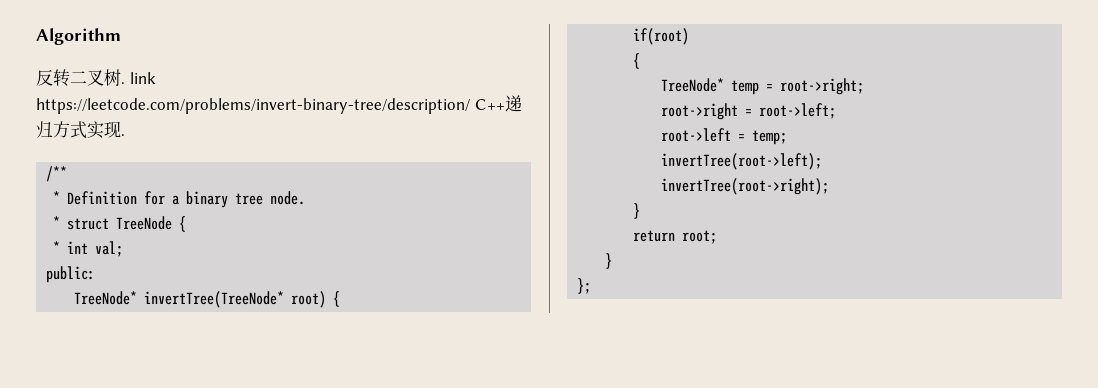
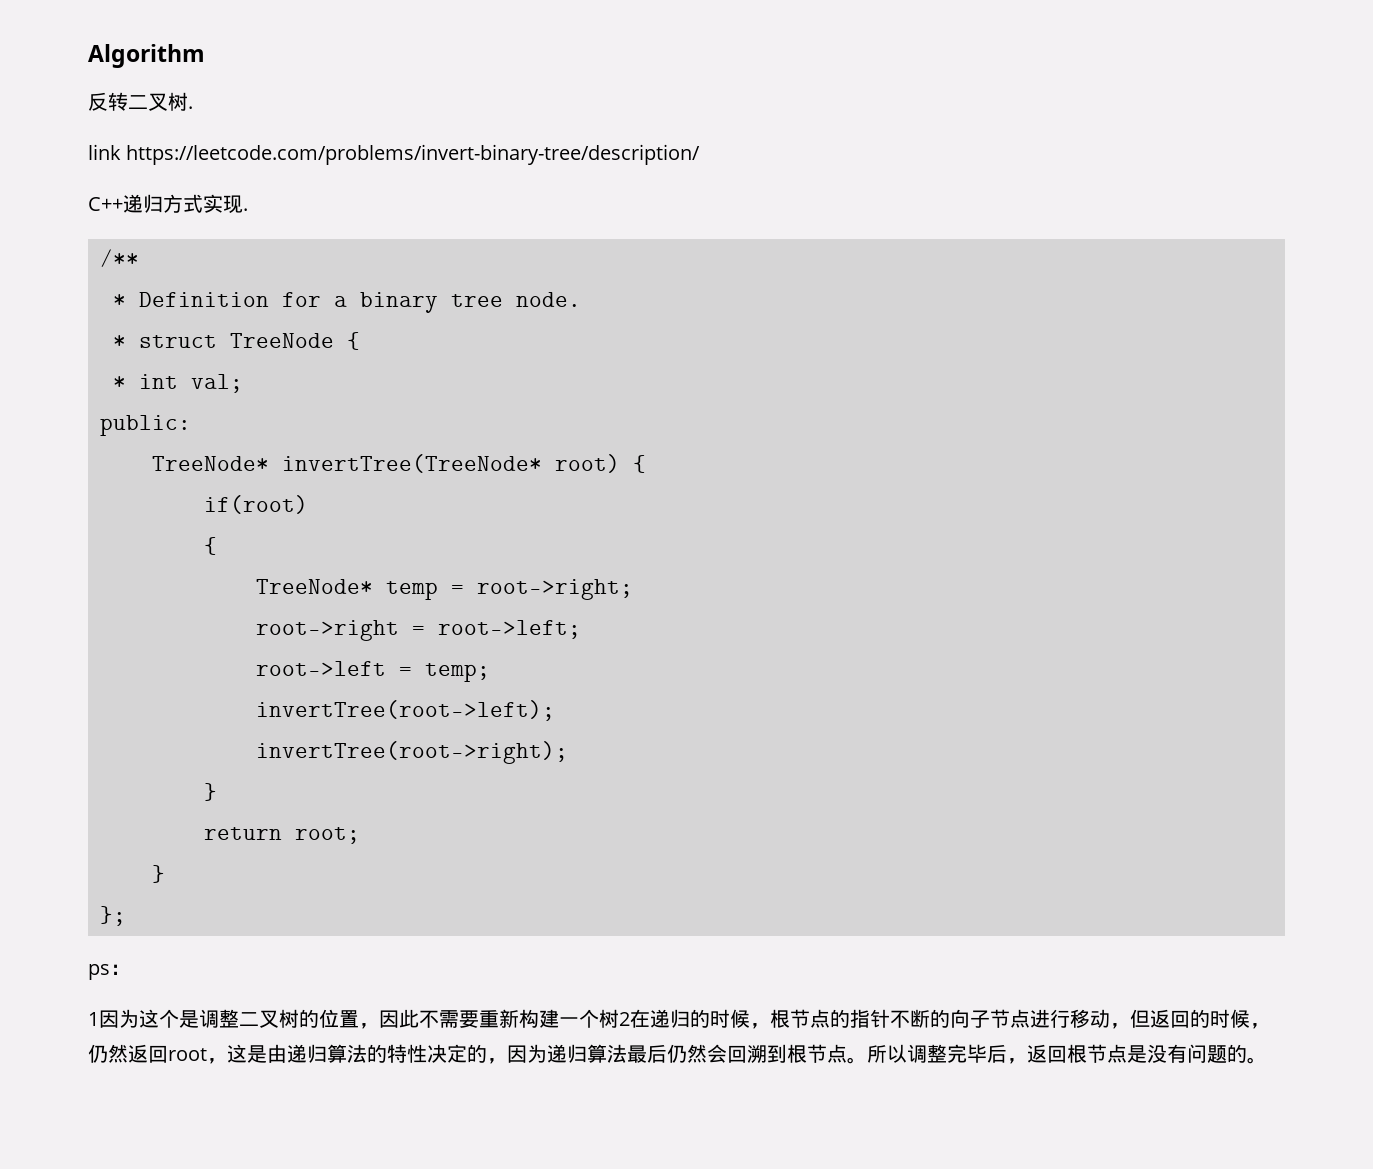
- 反转二叉树. link https://leetcode.com/problems/invert-binary-tree/description/ C++递归方式实现.
+ 反转二叉树.
+ link https://leetcode.com/problems/invert-binary-tree/description/
+ C++递归方式实现.
+ ps：
+ 1因为这个是调整二叉树的位置，因此不需要重新构建一个树2在递归的时候，根节点的指针不断的向子节点进行移动，但返回的时候，仍然返回root，这是由递归算法的特性决定的，因为递归算法最后仍然会回溯到根节点。所以调整完毕后，返回根节点是没有问题的。

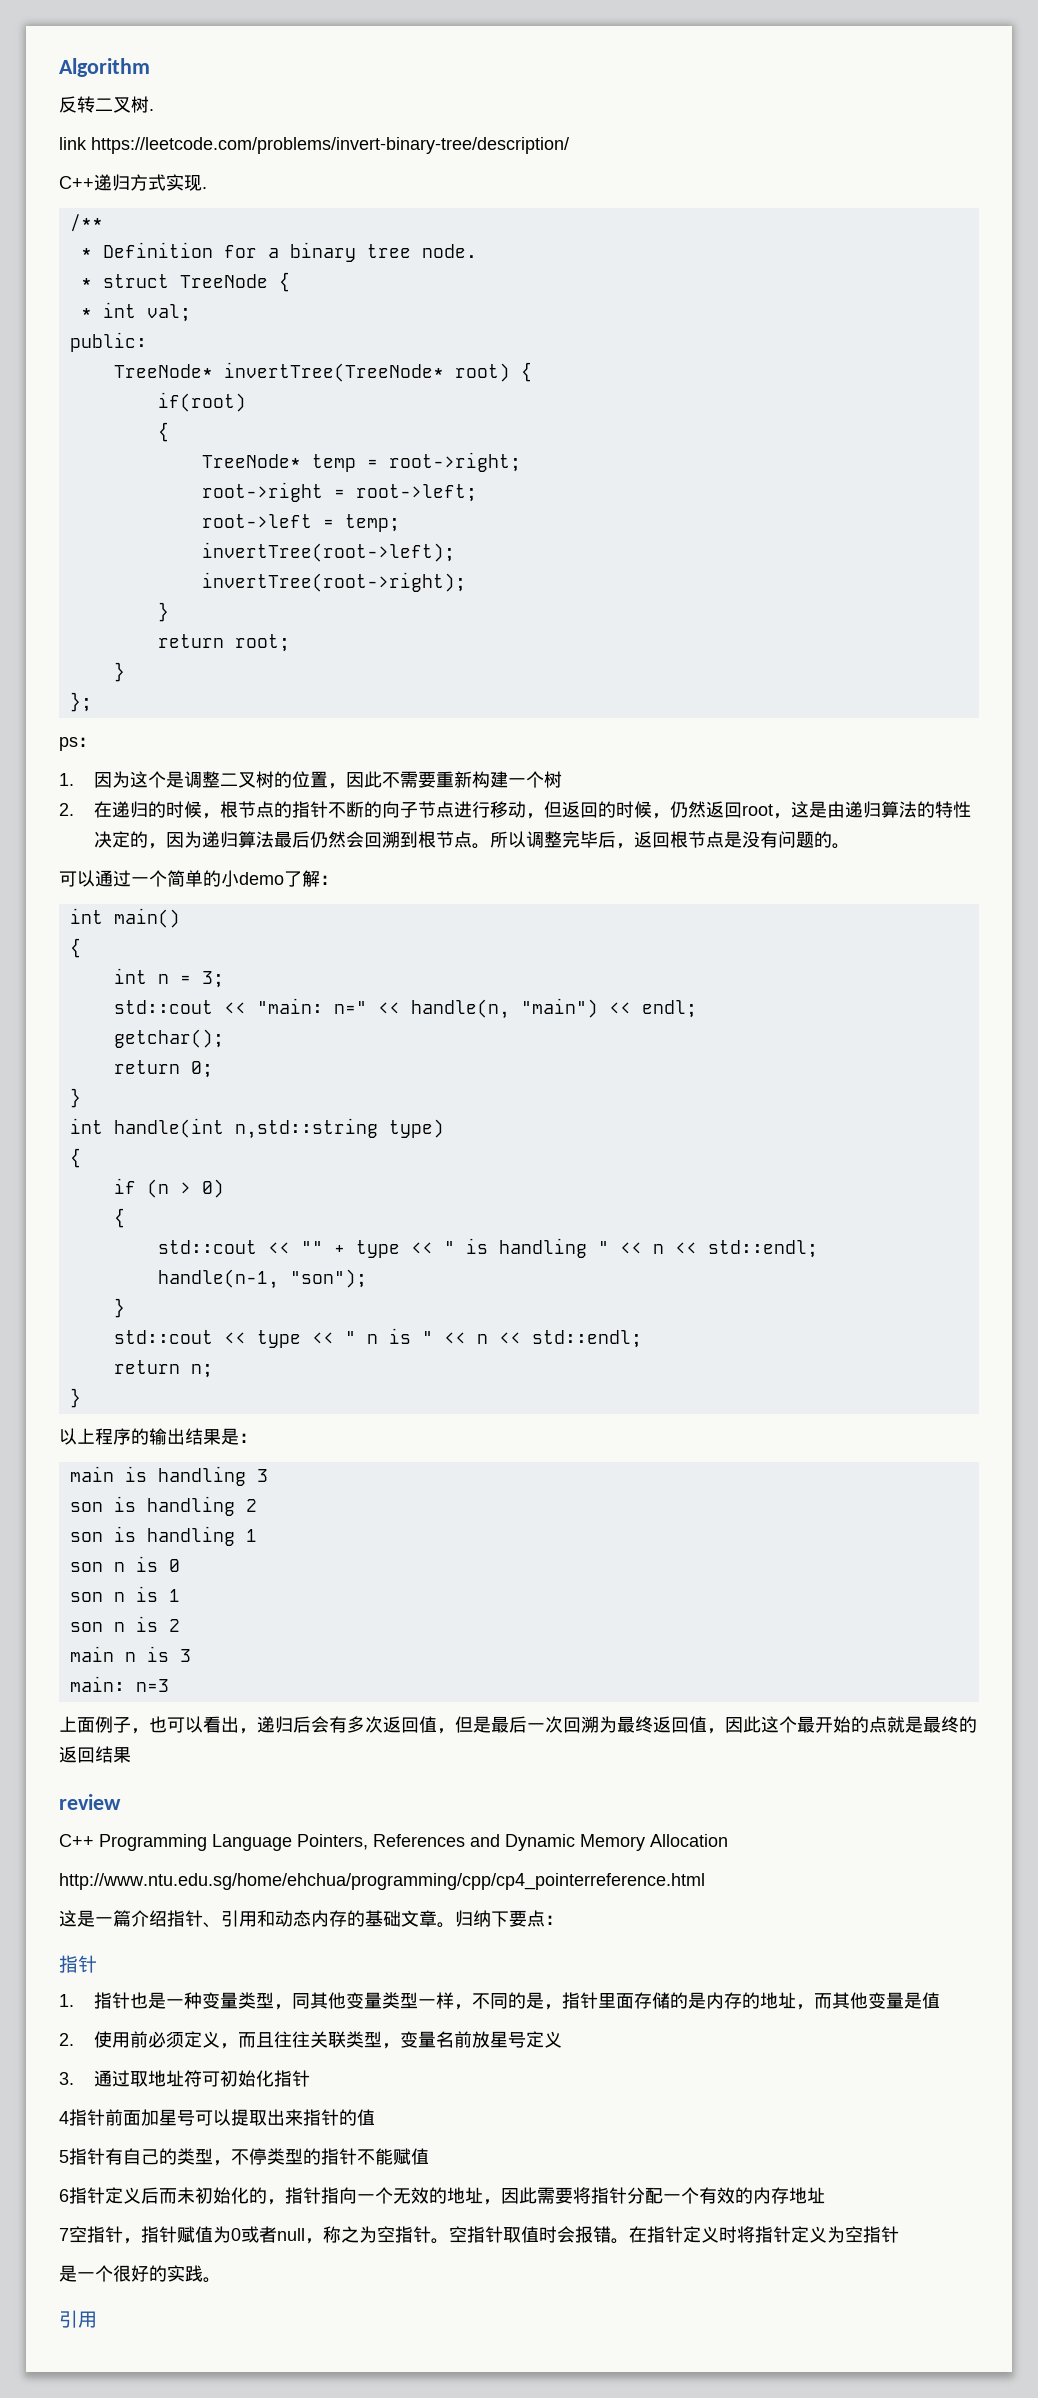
- 1因为这个是调整二叉树的位置，因此不需要重新构建一个树2在递归的时候，根节点的指针不断的向子节点进行移动，但返回的时候，仍然返回root，这是由递归算法的特性决定的，因为递归算法最后仍然会回溯到根节点。
+ 1.因为这个是调整二叉树的位置，因此不需要重新构建一个树
+ 2.在递归的时候，根节点的指针不断的向子节点进行移动，但返回的时候，仍然返回root，这是由递归算法的特性决定的，因为递归算法最后仍然会回溯到根节点。
+ 可以通过一个简单的小demo了解：
+ int main()
+ {
+ int n = 3;
+ std::cout << "main: n=" << handle(n, "main") << endl;
+ getchar();
+ return 0;
+ }
+ int handle(int n,std::string type)
+ {
+ if (n > 0)
+ {
+ std::cout << "" + type << " is handling " << n << std::endl;
+ handle(n-1, "son");
+ }
+ std::cout << type << " n is " << n << std::endl;
+ return n;
+ }
+ 以上程序的输出结果是：
+ main is handling 3
+ son is handling 2
+ son is handling 1
+ son n is 0
+ son n is 1
+ son n is 2
+ main n is 3
+ main: n=3
+ 上面例子，也可以看出，递归后会有多次返回值，但是最后一次回溯为最终返回值，因此这个最开始的点就是最终的返回结果
+ review
+ C++ Programming Language Pointers, References and Dynamic Memory Allocation
+ http://www.ntu.edu.sg/home/ehchua/programming/cpp/cp4_pointerreference.html
+ 这是一篇介绍指针、引用和动态内存的基础文章。归纳下要点：
+ 指针
+ 1.指针也是一种变量类型，同其他变量类型一样，不同的是，指针里面存储的是内存的地址，而其他变量是值
+ 2.使用前必须定义，而且往往关联类型，变量名前放星号定义
+ 3.通过取地址符可初始化指针
+ 4指针前面加星号可以提取出来指针的值
+ 5指针有自己的类型，不停类型的指针不能赋值
+ 6指针定义后而未初始化的，指针指向一个无效的地址，因此需要将指针分配一个有效的内存地址
+ 7空指针，指针赋值为0或者null，称之为空指针。空指针取值时会报错。在指针定义时将指针定义为空指针
+ 是一个很好的实践。
+ 引用

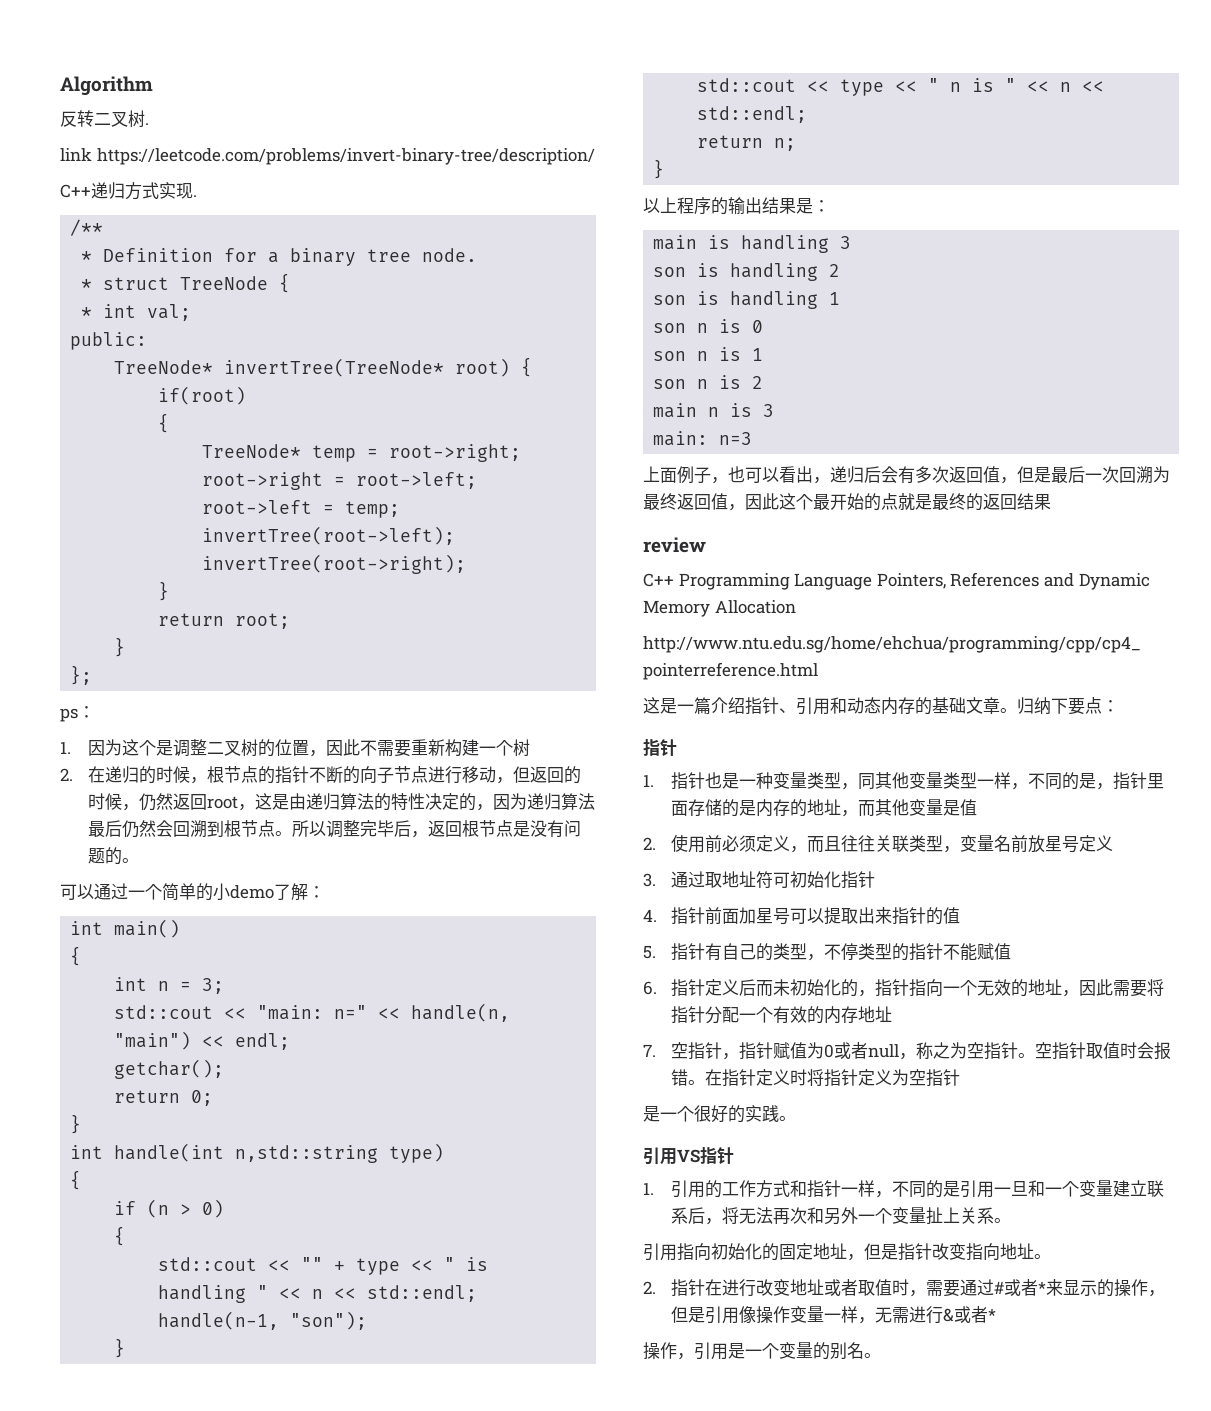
- 4指针前面加星号可以提取出来指针的值
+ 4.指针前面加星号可以提取出来指针的值
- 5指针有自己的类型，不停类型的指针不能赋值
+ 5.指针有自己的类型，不停类型的指针不能赋值
- 6指针定义后而未初始化的，指针指向一个无效的地址，因此需要将指针分配一个有效的内存地址
+ 6.指针定义后而未初始化的，指针指向一个无效的地址，因此需要将指针分配一个有效的内存地址
- 7空指针，指针赋值为0或者null，称之为空指针。
+ 7.空指针，指针赋值为0或者null，称之为空指针。
  是一个很好的实践。
- 引用
+ 引用VS指针
+ 1.引用的工作方式和指针一样，不同的是引用一旦和一个变量建立联系后，将无法再次和另外一个变量扯上关系。
+ 引用指向初始化的固定地址，但是指针改变指向地址。
+ 2.指针在进行改变地址或者取值时，需要通过#或者*来显示的操作，但是引用像操作变量一样，无需进行&或者*
+ 操作，引用是一个变量的别名。

